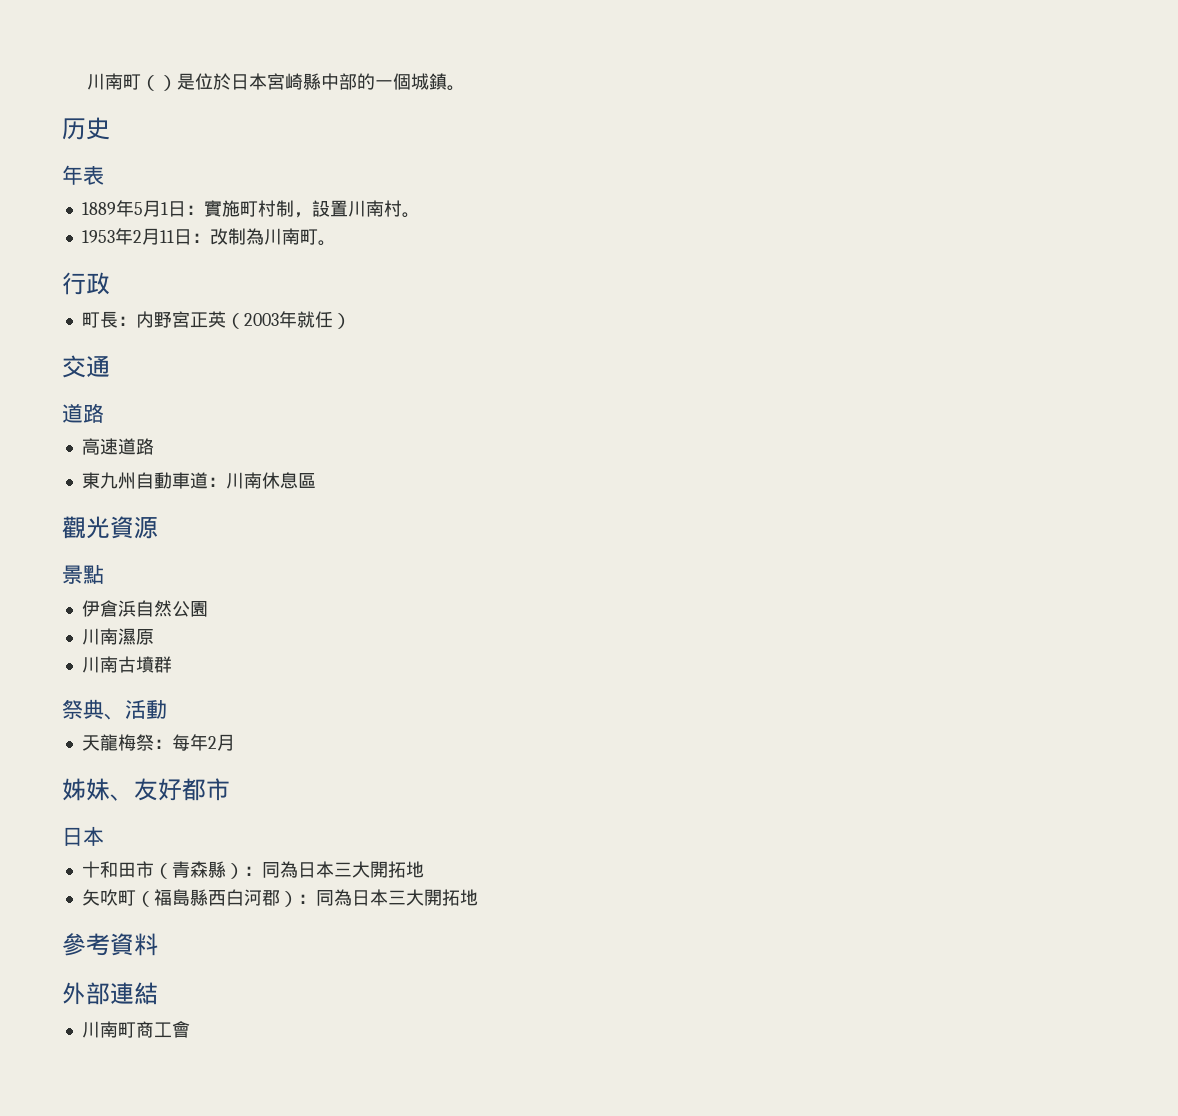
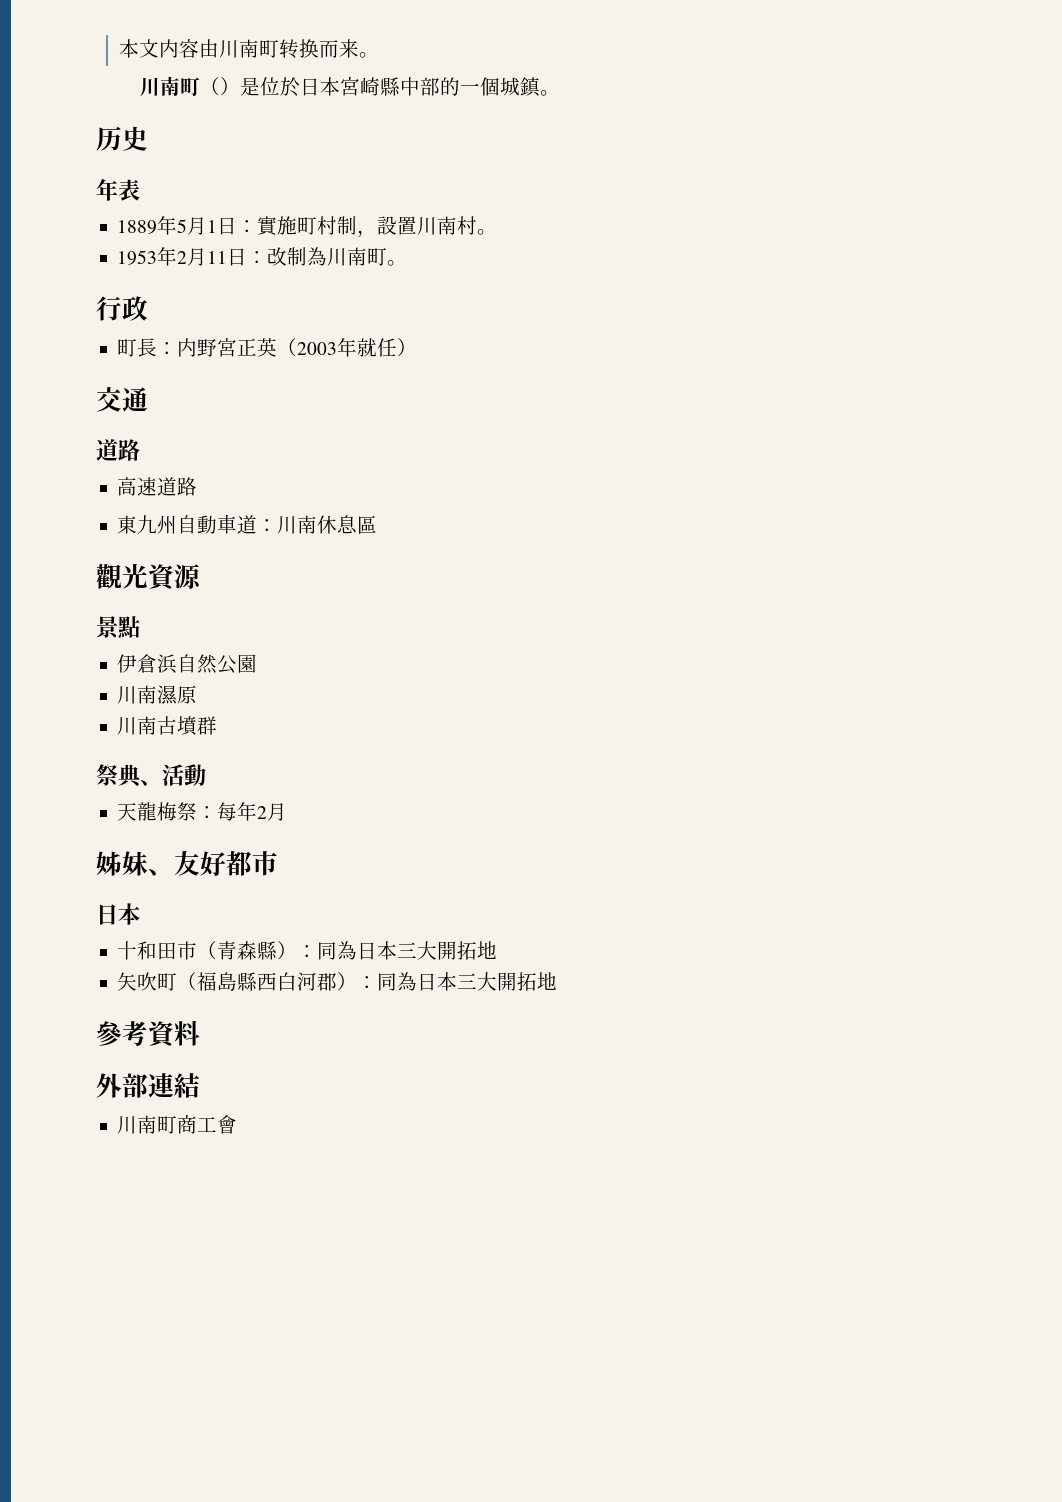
+ 本文内容由川南町转换而来。

